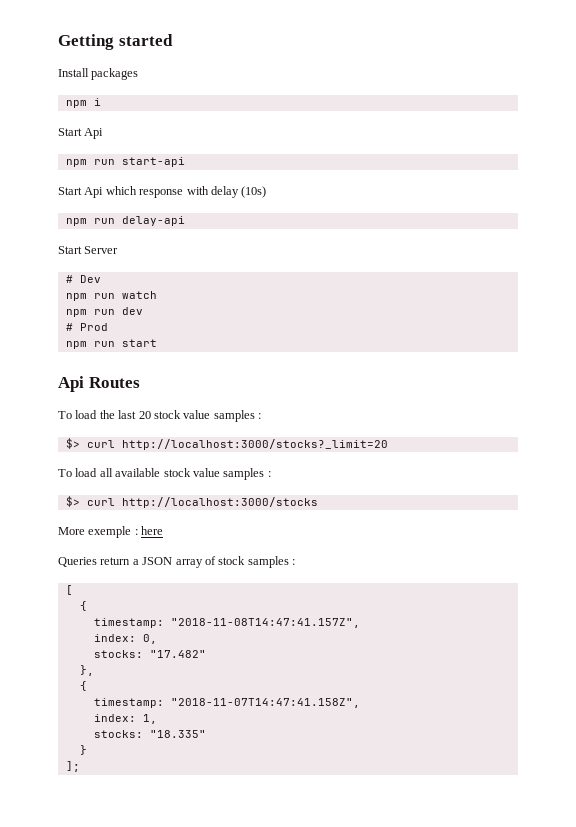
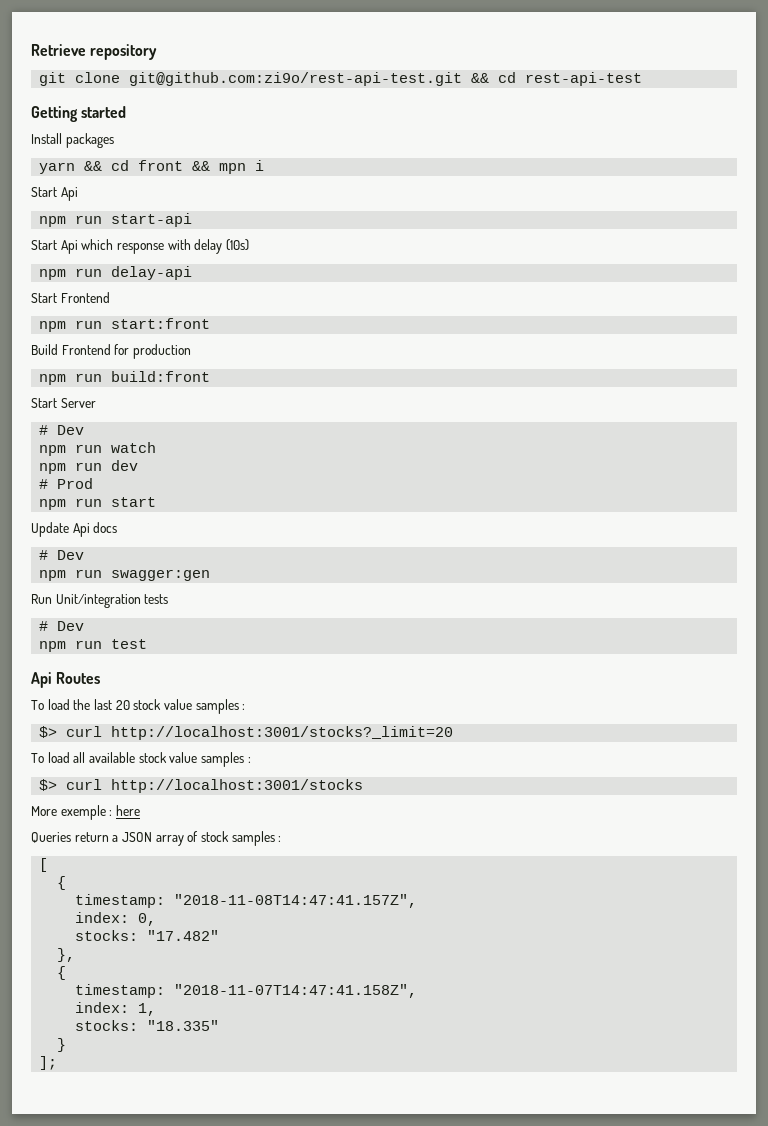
+ Retrieve repository
+ git clone git@github.com:zi9o/rest-api-test.git && cd rest-api-test
  Getting started
  Install packages
- npm i
+ yarn && cd front && mpn i
+ Start Frontend
+ npm run start:front
+ Build Frontend for production
+ npm run build:front
+ Update Api docs
+ # Dev
+ npm run swagger:gen
+ Run Unit/integration tests
+ # Dev
+ npm run test
- $> curl http://localhost:3000/stocks?_limit=20
+ $> curl http://localhost:3001/stocks?_limit=20
- $> curl http://localhost:3000/stocks
+ $> curl http://localhost:3001/stocks

